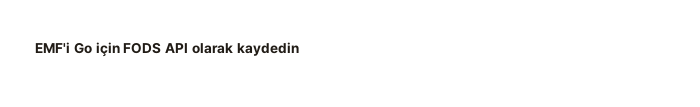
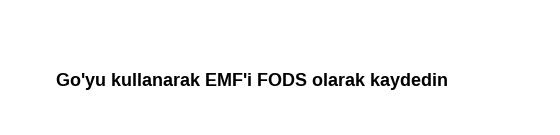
- EMF'i Go için FODS API olarak kaydedin
+ Go'yu kullanarak EMF'i FODS olarak kaydedin

